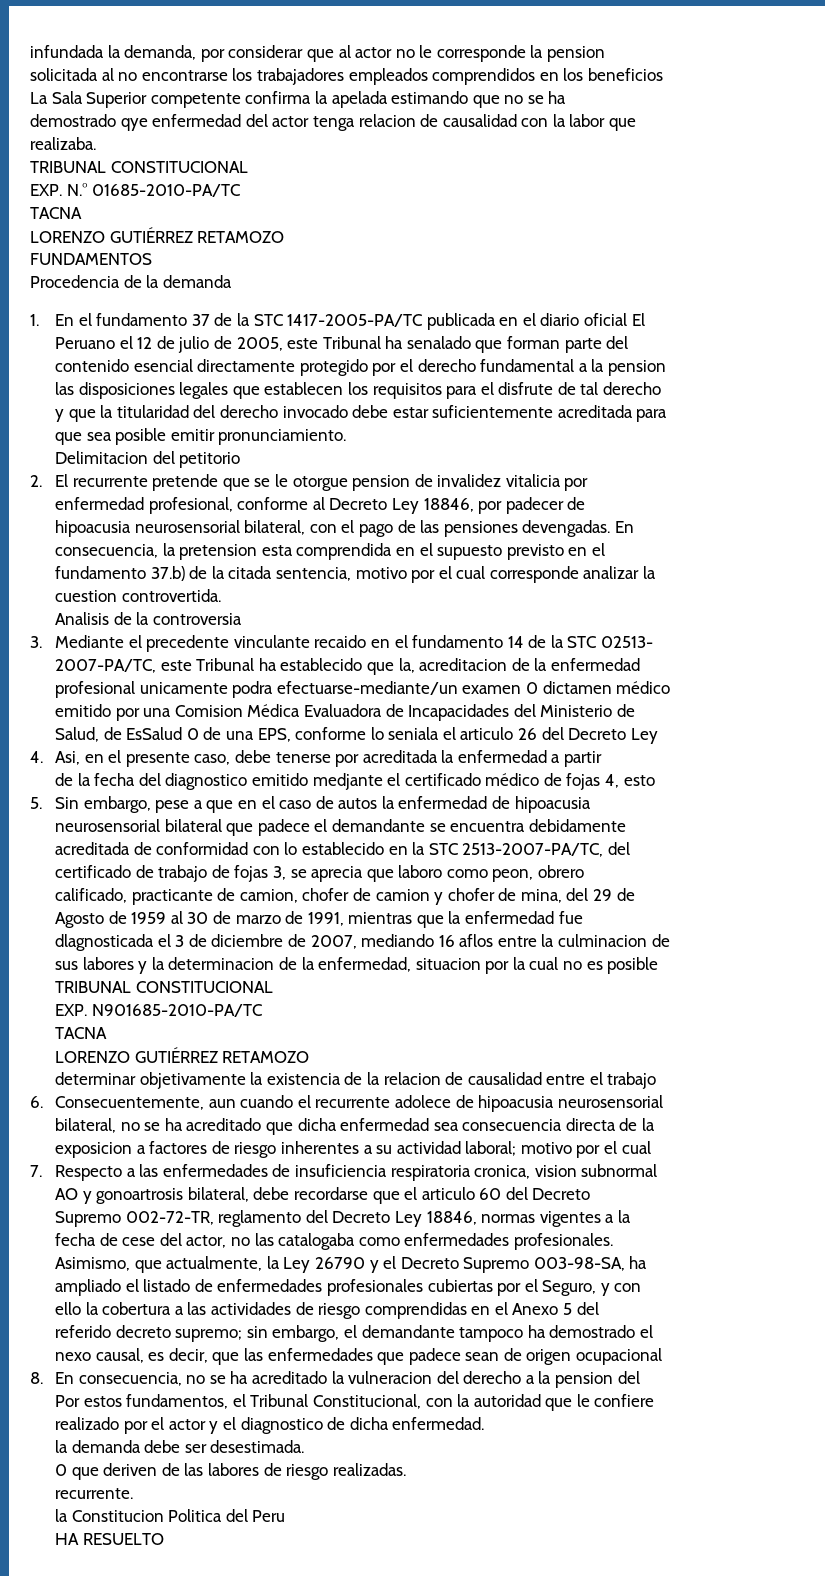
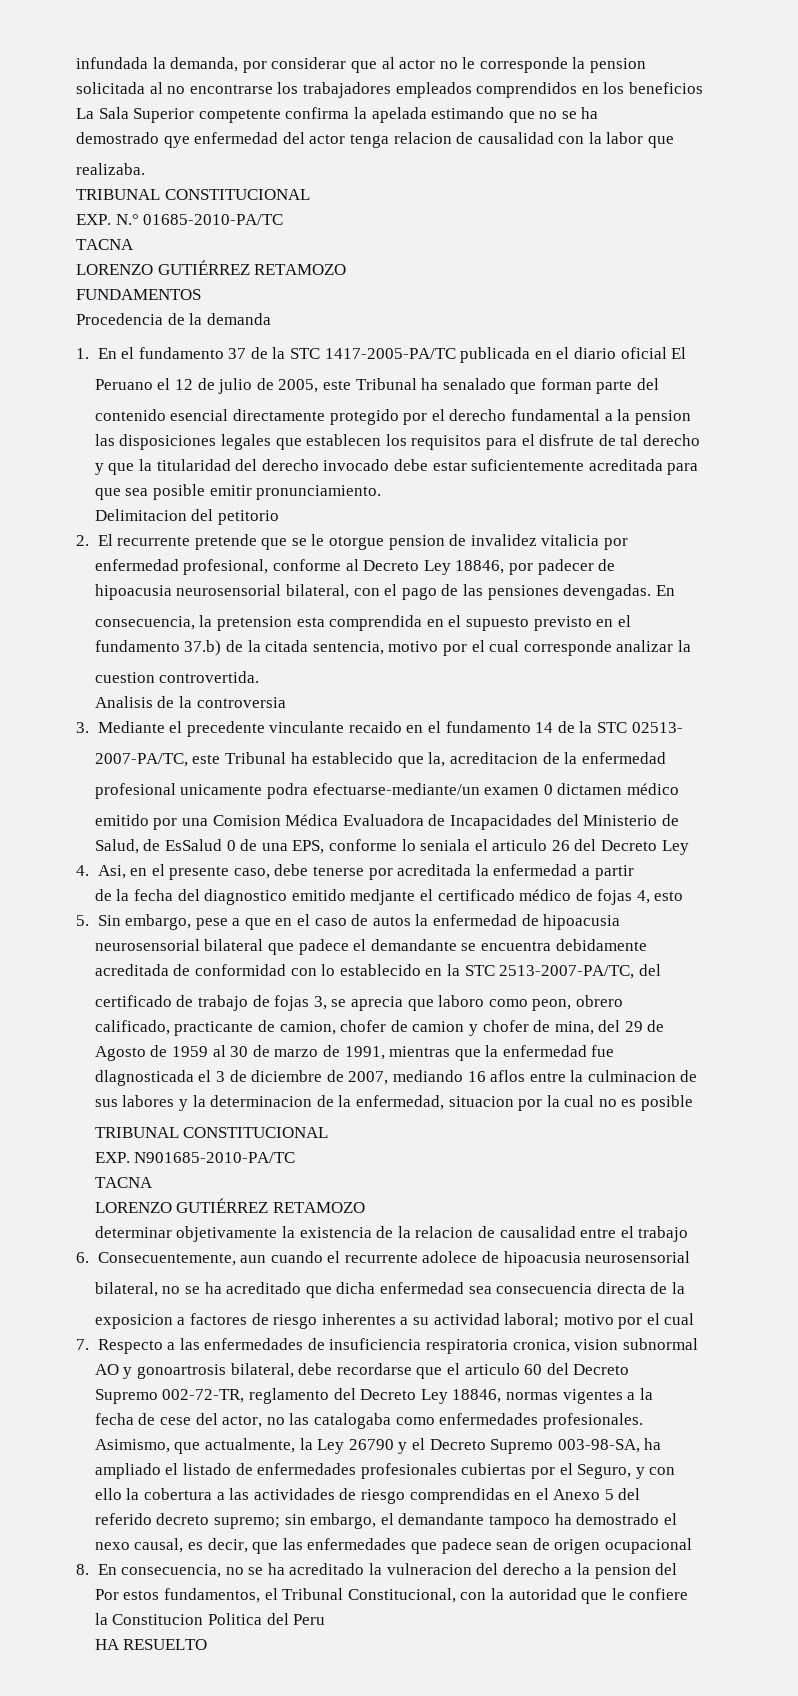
- realizado por el actor y el diagnostico de dicha enfermedad.
- la demanda debe ser desestimada.
- 0 que deriven de las labores de riesgo realizadas.
- recurrente.

